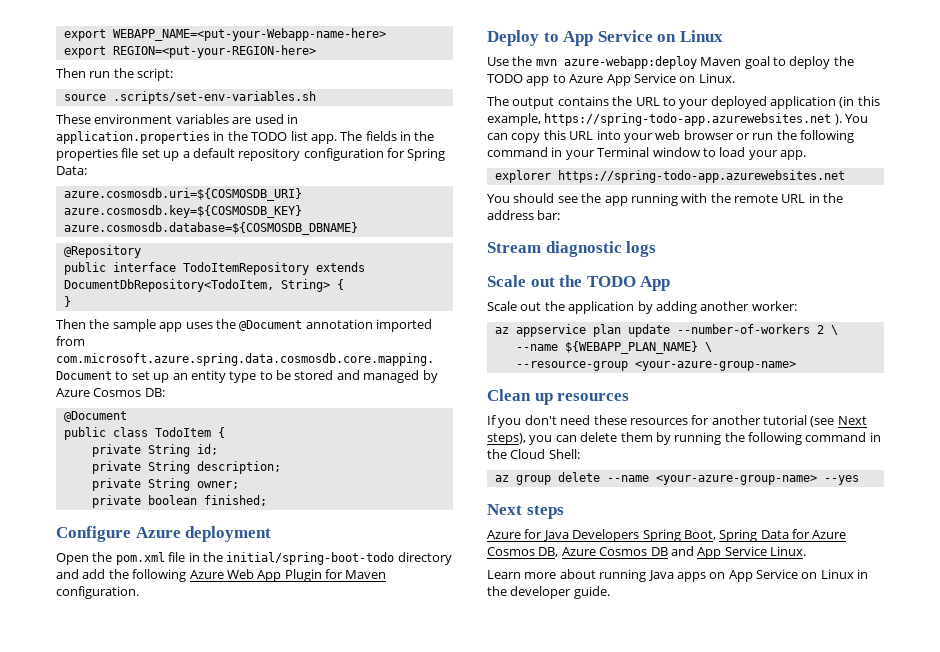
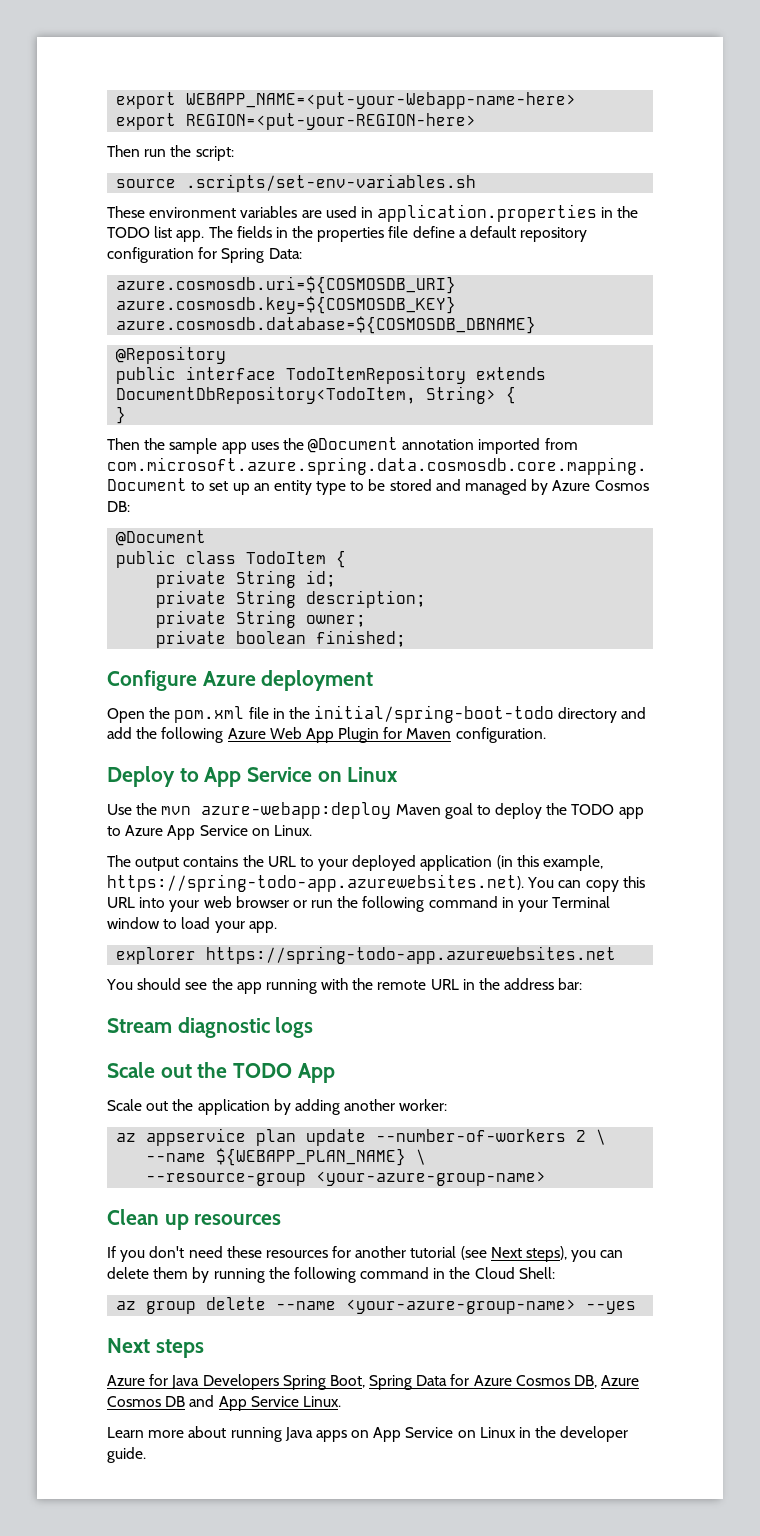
- The fields in the properties file set up a default repository configuration for Spring Data:
+ The fields in the properties file define a default repository configuration for Spring Data:
- The output contains the URL to your deployed application (in this example, https://spring-todo-app.azurewebsites.net ). You can copy this URL into your web browser or run the following command in your Terminal window to load your app.
+ The output contains the URL to your deployed application (in this example, https://spring-todo-app.azurewebsites.net). You can copy this URL into your web browser or run the following command in your Terminal window to load your app.

